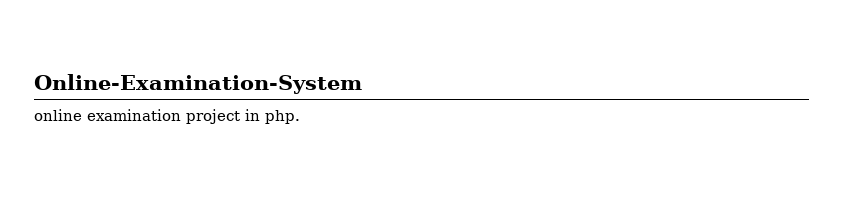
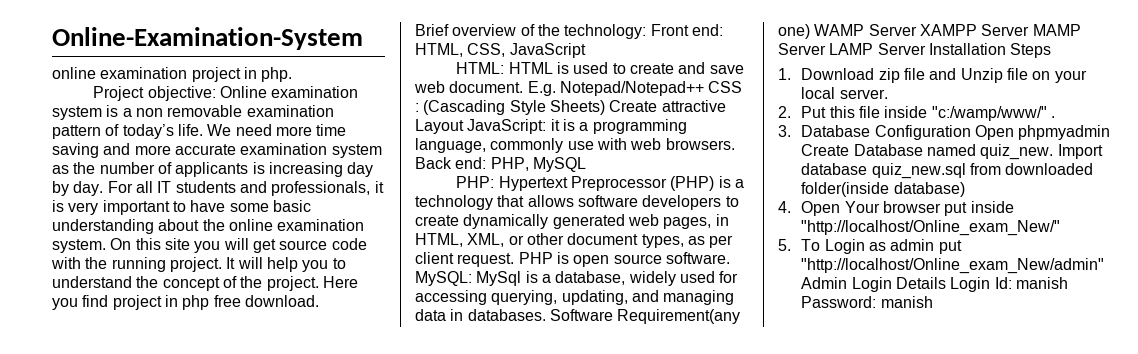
+ Project objective: Online examination system is a non removable examination pattern of today’s life. We need more time saving and more accurate examination system as the number of applicants is increasing day by day. For all IT students and professionals, it is very important to have some basic understanding about the online examination system. On this site you will get source code with the running project. It will help you to understand the concept of the project. Here you find project in php free download.
+ Brief overview of the technology: Front end: HTML, CSS, JavaScript
+ HTML: HTML is used to create and save web document. E.g. Notepad/Notepad++ CSS : (Cascading Style Sheets) Create attractive Layout JavaScript: it is a programming language, commonly use with web browsers. Back end: PHP, MySQL
+ PHP: Hypertext Preprocessor (PHP) is a technology that allows software developers to create dynamically generated web pages, in HTML, XML, or other document types, as per client request. PHP is open source software. MySQL: MySql is a database, widely used for accessing querying, updating, and managing data in databases. Software Requirement(any one) WAMP Server XAMPP Server MAMP Server LAMP Server Installation Steps
+ 1. Download zip file and Unzip file on your local server.
+ 2. Put this file inside "c:/wamp/www/" .
+ 3. Database Configuration Open phpmyadmin Create Database named quiz_new. Import database quiz_new.sql from downloaded folder(inside database)
+ 4. Open Your browser put inside "http://localhost/Online_exam_New/"
+ 5. To Login as admin put "http://localhost/Online_exam_New/admin" Admin Login Details Login Id: manish Password: manish

